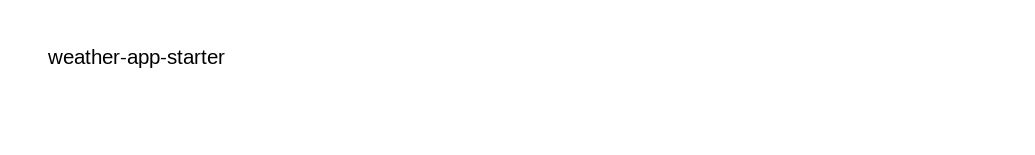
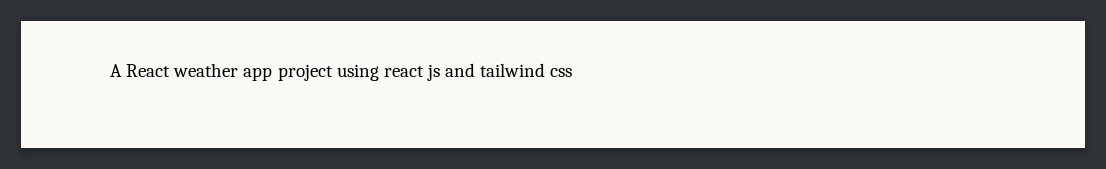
- weather-app-starter
+ A React weather app project using react js and tailwind css

